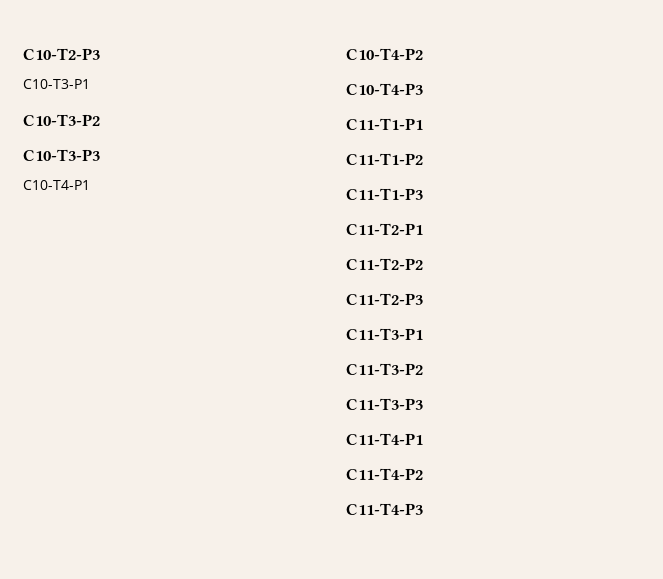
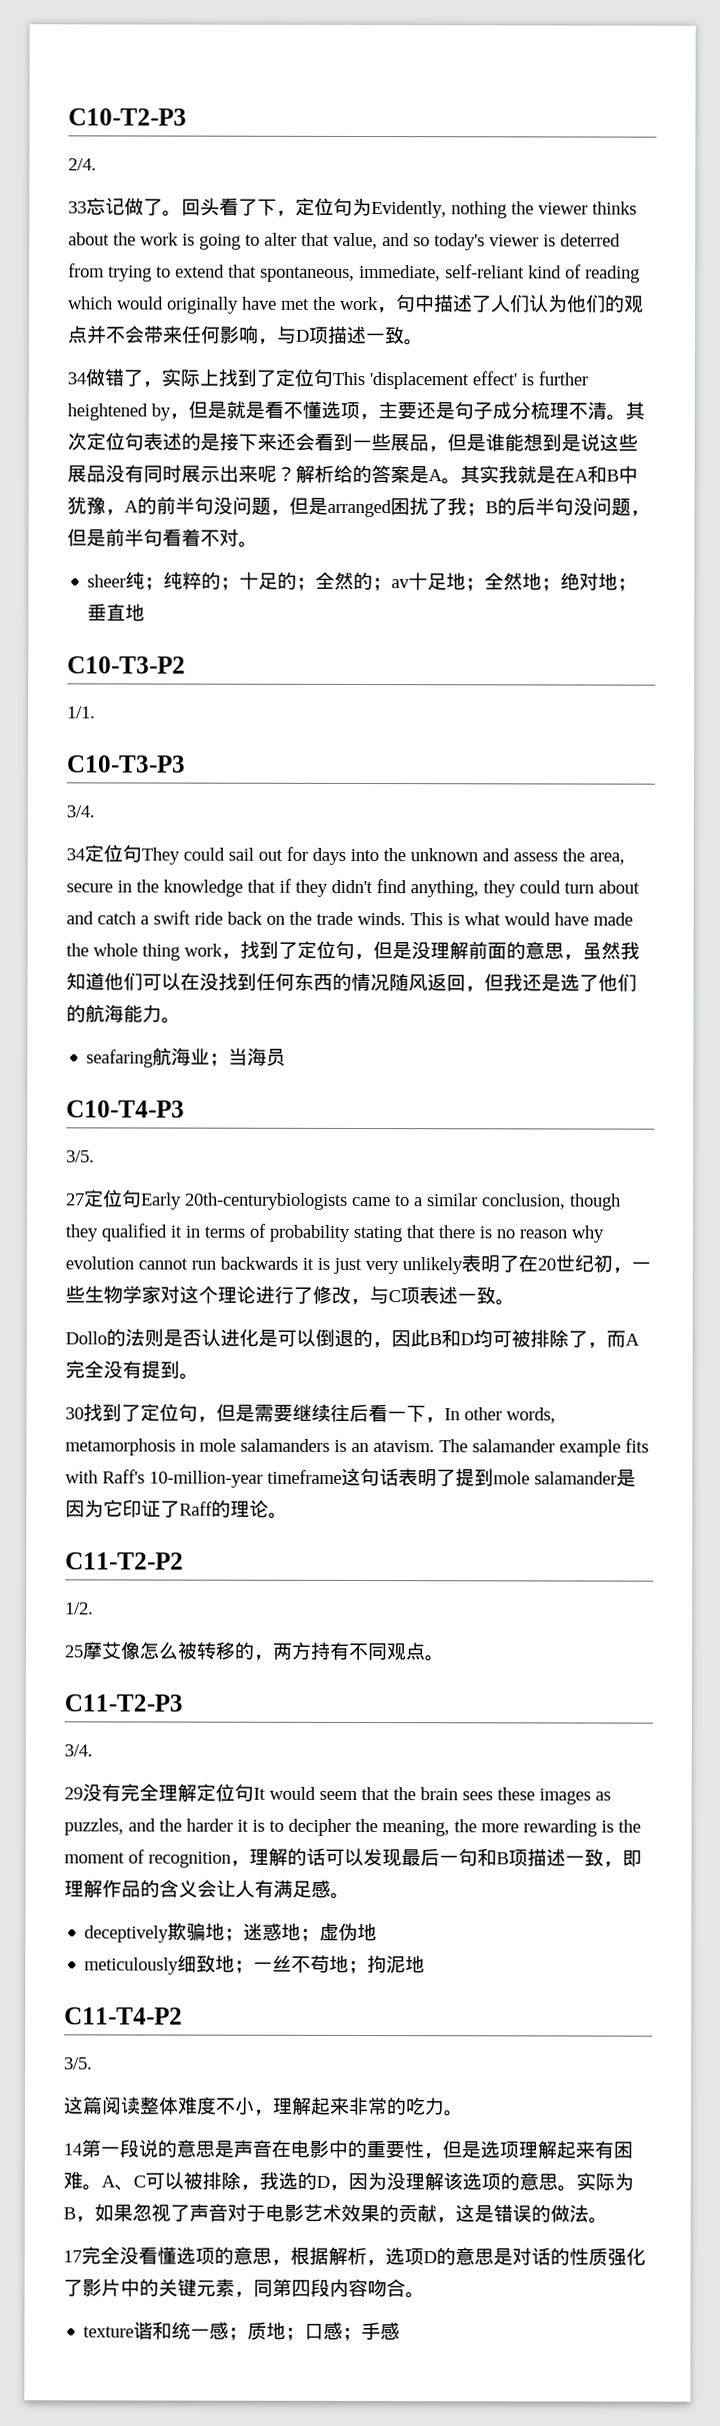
- C10-T3-P1
+ 2/4.
+ 33忘记做了。回头看了下，定位句为Evidently, nothing the viewer thinks about the work is going to alter that value, and so today's viewer is deterred from trying to extend that spontaneous, immediate, self-reliant kind of reading which would originally have met the work，句中描述了人们认为他们的观点并不会带来任何影响，与D项描述一致。
+ 34做错了，实际上找到了定位句This 'displacement effect' is further heightened by，但是就是看不懂选项，主要还是句子成分梳理不清。其次定位句表述的是接下来还会看到一些展品，但是谁能想到是说这些展品没有同时展示出来呢？解析给的答案是A。其实我就是在A和B中犹豫，A的前半句没问题，但是arranged困扰了我；B的后半句没问题，但是前半句看着不对。
+ sheer纯；纯粹的；十足的；全然的；av十足地；全然地；绝对地；垂直地
+ 1/1.
  C10-T3-P3
- C10-T4-P1
- C10-T4-P2
+ 3/4.
+ 34定位句They could sail out for days into the unknown and assess the area, secure in the knowledge that if they didn't find anything, they could turn about and catch a swift ride back on the trade winds. This is what would have made the whole thing work，找到了定位句，但是没理解前面的意思，虽然我知道他们可以在没找到任何东西的情况随风返回，但我还是选了他们的航海能力。
+ seafaring航海业；当海员
  C10-T4-P3
- C11-T1-P1
- C11-T1-P2
- C11-T1-P3
- C11-T2-P1
+ 3/5.
+ 27定位句Early 20th-centurybiologists came to a similar conclusion, though they qualified it in terms of probability stating that there is no reason why evolution cannot run backwards it is just very unlikely表明了在20世纪初，一些生物学家对这个理论进行了修改，与C项表述一致。
+ Dollo的法则是否认进化是可以倒退的，因此B和D均可被排除了，而A完全没有提到。
+ 30找到了定位句，但是需要继续往后看一下，In other words, metamorphosis in mole salamanders is an atavism. The salamander example fits with Raff's 10-million-year timeframe这句话表明了提到mole salamander是因为它印证了Raff的理论。
  C11-T2-P2
+ 1/2.
+ 25摩艾像怎么被转移的，两方持有不同观点。
  C11-T2-P3
- C11-T3-P1
- C11-T3-P2
- C11-T3-P3
- C11-T4-P1
+ 3/4.
+ 29没有完全理解定位句It would seem that the brain sees these images as puzzles, and the harder it is to decipher the meaning, the more rewarding is the moment of recognition，理解的话可以发现最后一句和B项描述一致，即理解作品的含义会让人有满足感。
+ deceptively欺骗地；迷惑地；虚伪地
+ meticulously细致地；一丝不苟地；拘泥地
  C11-T4-P2
- C11-T4-P3
+ 3/5.
+ 这篇阅读整体难度不小，理解起来非常的吃力。
+ 14第一段说的意思是声音在电影中的重要性，但是选项理解起来有困难。A、C可以被排除，我选的D，因为没理解该选项的意思。实际为B，如果忽视了声音对于电影艺术效果的贡献，这是错误的做法。
+ 17完全没看懂选项的意思，根据解析，选项D的意思是对话的性质强化了影片中的关键元素，同第四段内容吻合。
+ texture谐和统一感；质地；口感；手感

